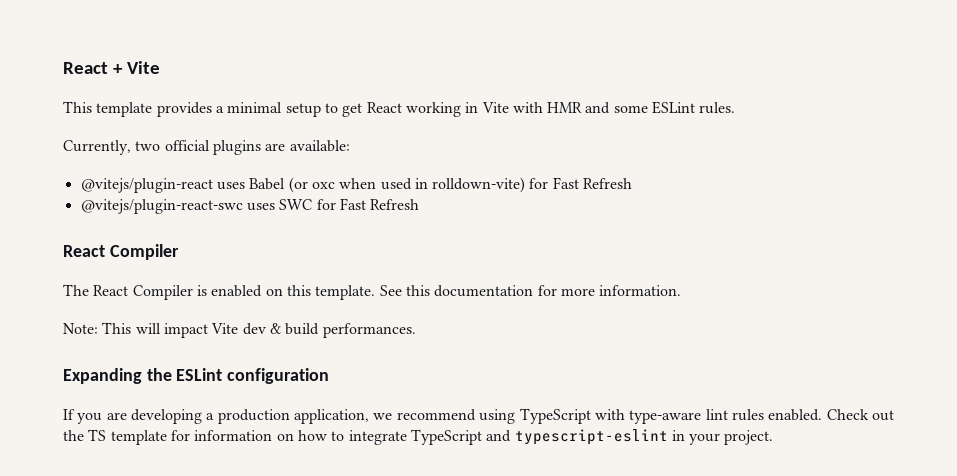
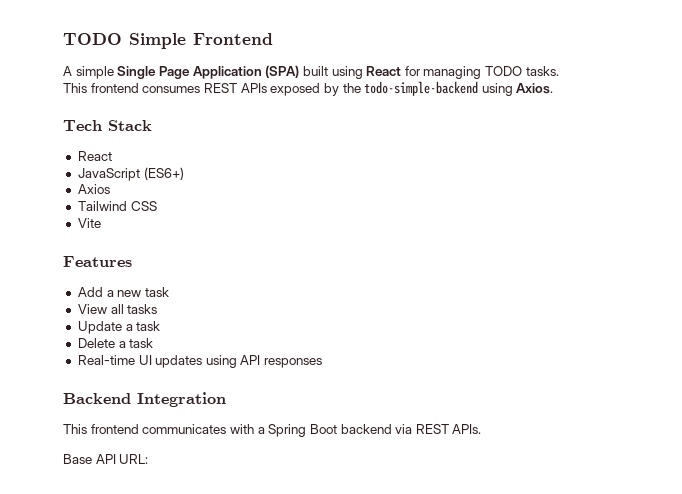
- React + Vite
- This template provides a minimal setup to get React working in Vite with HMR and some ESLint rules.
- Currently, two official plugins are available:
- @vitejs/plugin-react uses Babel (or oxc when used in rolldown-vite) for Fast Refresh
- @vitejs/plugin-react-swc uses SWC for Fast Refresh
- React Compiler
- The React Compiler is enabled on this template. See this documentation for more information.
- Note: This will impact Vite dev & build performances.
- Expanding the ESLint configuration
- If you are developing a production application, we recommend using TypeScript with type-aware lint rules enabled. Check out the TS template for information on how to integrate TypeScript and typescript-eslint in your project.
+ TODO Simple Frontend
+ A simple Single Page Application (SPA) built using React for managing TODO tasks.
+ This frontend consumes REST APIs exposed by the todo-simple-backend using Axios.
+ Tech Stack
+ React
+ JavaScript (ES6+)
+ Axios
+ Tailwind CSS
+ Vite
+ Features
+ Add a new task
+ View all tasks
+ Update a task
+ Delete a task
+ Real-time UI updates using API responses
+ Backend Integration
+ This frontend communicates with a Spring Boot backend via REST APIs.
+ Base API URL:

